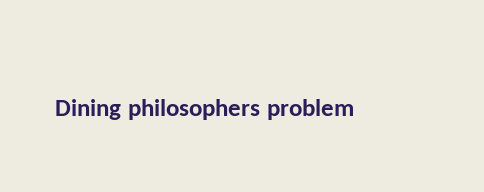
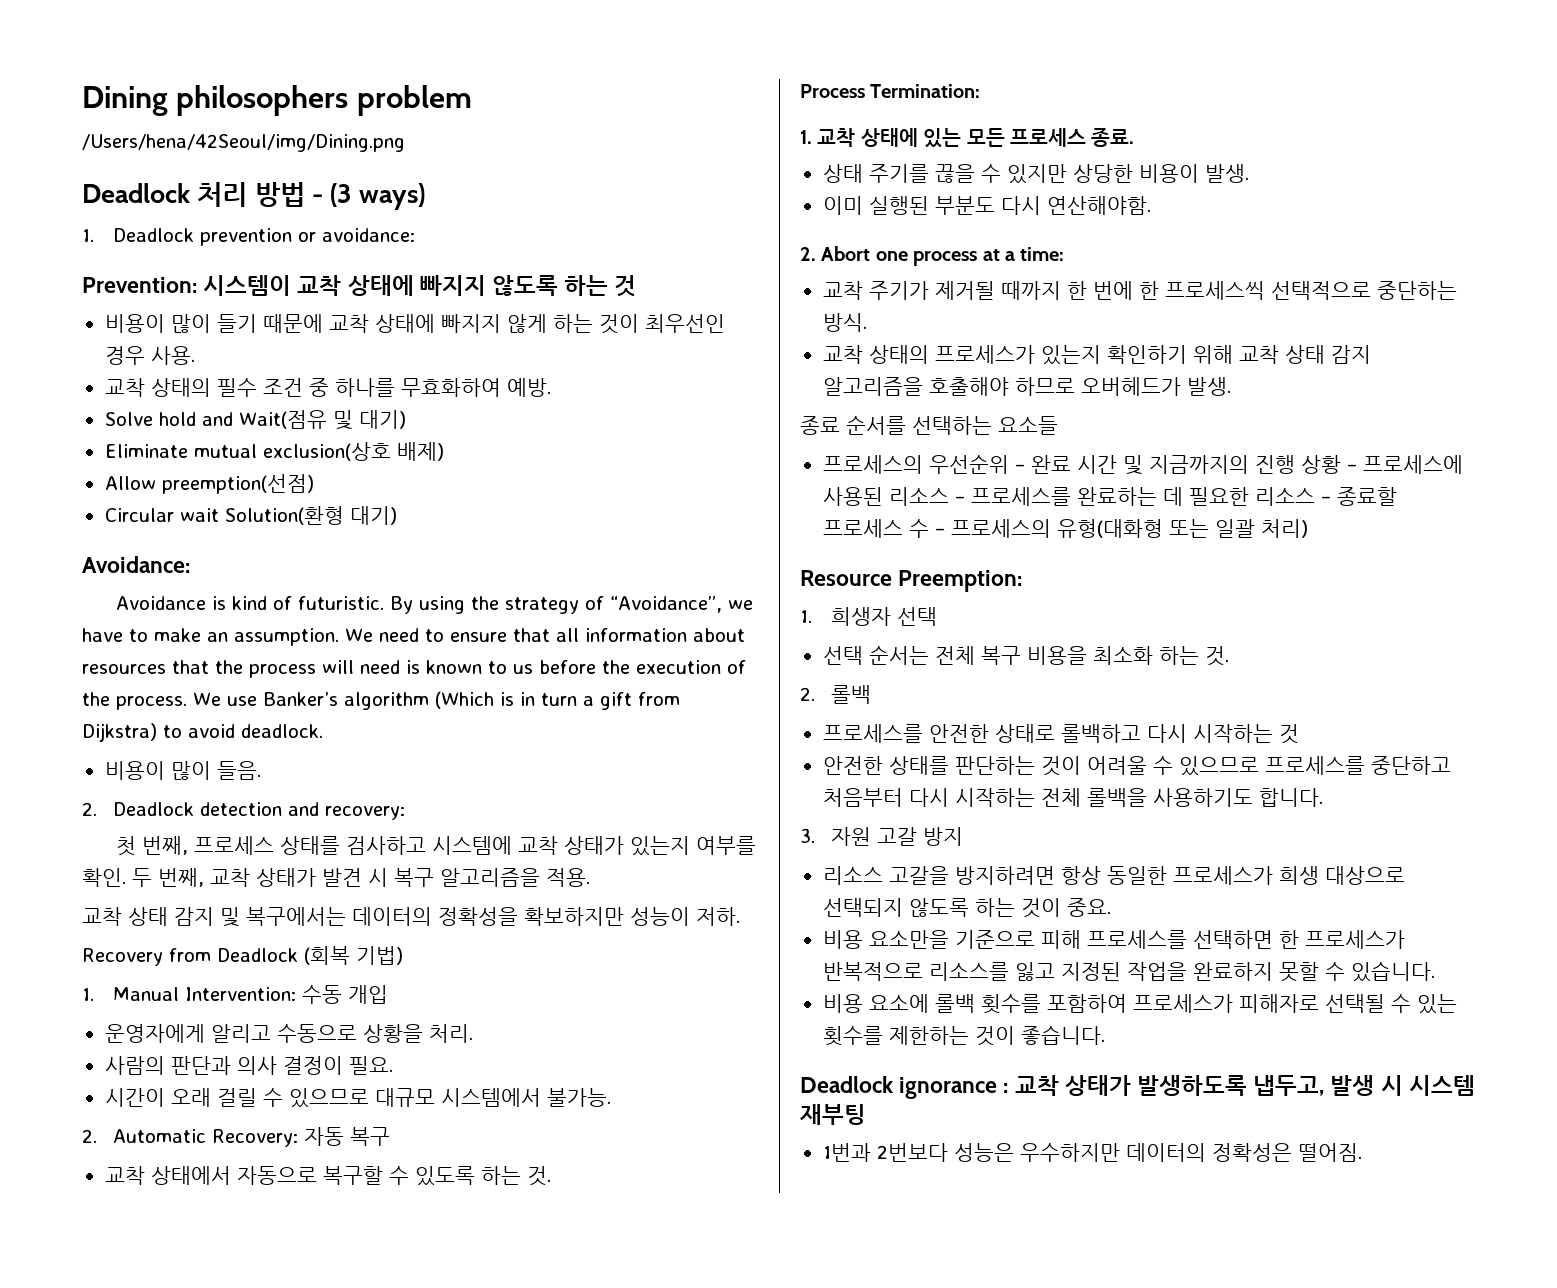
+ /Users/hena/42Seoul/img/Dining.png
+ Deadlock 처리 방법 - (3 ways)
+ 1. Deadlock prevention or avoidance:
+ Prevention: 시스템이 교착 상태에 빠지지 않도록 하는 것
+ 비용이 많이 들기 때문에 교착 상태에 빠지지 않게 하는 것이 최우선인 경우 사용.
+ 교착 상태의 필수 조건 중 하나를 무효화하여 예방.
+ Solve hold and Wait(점유 및 대기)
+ Eliminate mutual exclusion(상호 배제)
+ Allow preemption(선점)
+ Circular wait Solution(환형 대기)
+ Avoidance:
+ Avoidance is kind of futuristic. By using the strategy of “Avoidance”, we have to make an assumption. We need to ensure that all information about resources that the process will need is known to us before the execution of the process. We use Banker’s algorithm (Which is in turn a gift from Dijkstra) to avoid deadlock.
+ 비용이 많이 들음.
+ 2. Deadlock detection and recovery:
+ 첫 번째, 프로세스 상태를 검사하고 시스템에 교착 상태가 있는지 여부를 확인. 두 번째, 교착 상태가 발견 시 복구 알고리즘을 적용.
+ 교착 상태 감지 및 복구에서는 데이터의 정확성을 확보하지만 성능이 저하.
+ Recovery from Deadlock (회복 기법)
+ 1. Manual Intervention: 수동 개입
+ 운영자에게 알리고 수동으로 상황을 처리.
+ 사람의 판단과 의사 결정이 필요.
+ 시간이 오래 걸릴 수 있으므로 대규모 시스템에서 불가능.
+ 2. Automatic Recovery: 자동 복구
+ 교착 상태에서 자동으로 복구할 수 있도록 하는 것.
+ Process Termination:
+ 1. 교착 상태에 있는 모든 프로세스 종료.
+ 상태 주기를 끊을 수 있지만 상당한 비용이 발생.
+ 이미 실행된 부분도 다시 연산해야함.
+ 2. Abort one process at a time:
+ 교착 주기가 제거될 때까지 한 번에 한 프로세스씩 선택적으로 중단하는 방식.
+ 교착 상태의 프로세스가 있는지 확인하기 위해 교착 상태 감지 알고리즘을 호출해야 하므로 오버헤드가 발생.
+ 종료 순서를 선택하는 요소들
+ 프로세스의 우선순위 – 완료 시간 및 지금까지의 진행 상황 – 프로세스에 사용된 리소스 – 프로세스를 완료하는 데 필요한 리소스 – 종료할 프로세스 수 – 프로세스의 유형(대화형 또는 일괄 처리)
+ Resource Preemption:
+ 1. 희생자 선택
+ 선택 순서는 전체 복구 비용을 최소화 하는 것.
+ 2. 롤백
+ 프로세스를 안전한 상태로 롤백하고 다시 시작하는 것
+ 안전한 상태를 판단하는 것이 어려울 수 있으므로 프로세스를 중단하고 처음부터 다시 시작하는 전체 롤백을 사용하기도 합니다.
+ 3. 자원 고갈 방지
+ 리소스 고갈을 방지하려면 항상 동일한 프로세스가 희생 대상으로 선택되지 않도록 하는 것이 중요.
+ 비용 요소만을 기준으로 피해 프로세스를 선택하면 한 프로세스가 반복적으로 리소스를 잃고 지정된 작업을 완료하지 못할 수 있습니다.
+ 비용 요소에 롤백 횟수를 포함하여 프로세스가 피해자로 선택될 수 있는 횟수를 제한하는 것이 좋습니다.
+ Deadlock ignorance : 교착 상태가 발생하도록 냅두고, 발생 시 시스템 재부팅
+ 1번과 2번보다 성능은 우수하지만 데이터의 정확성은 떨어짐.

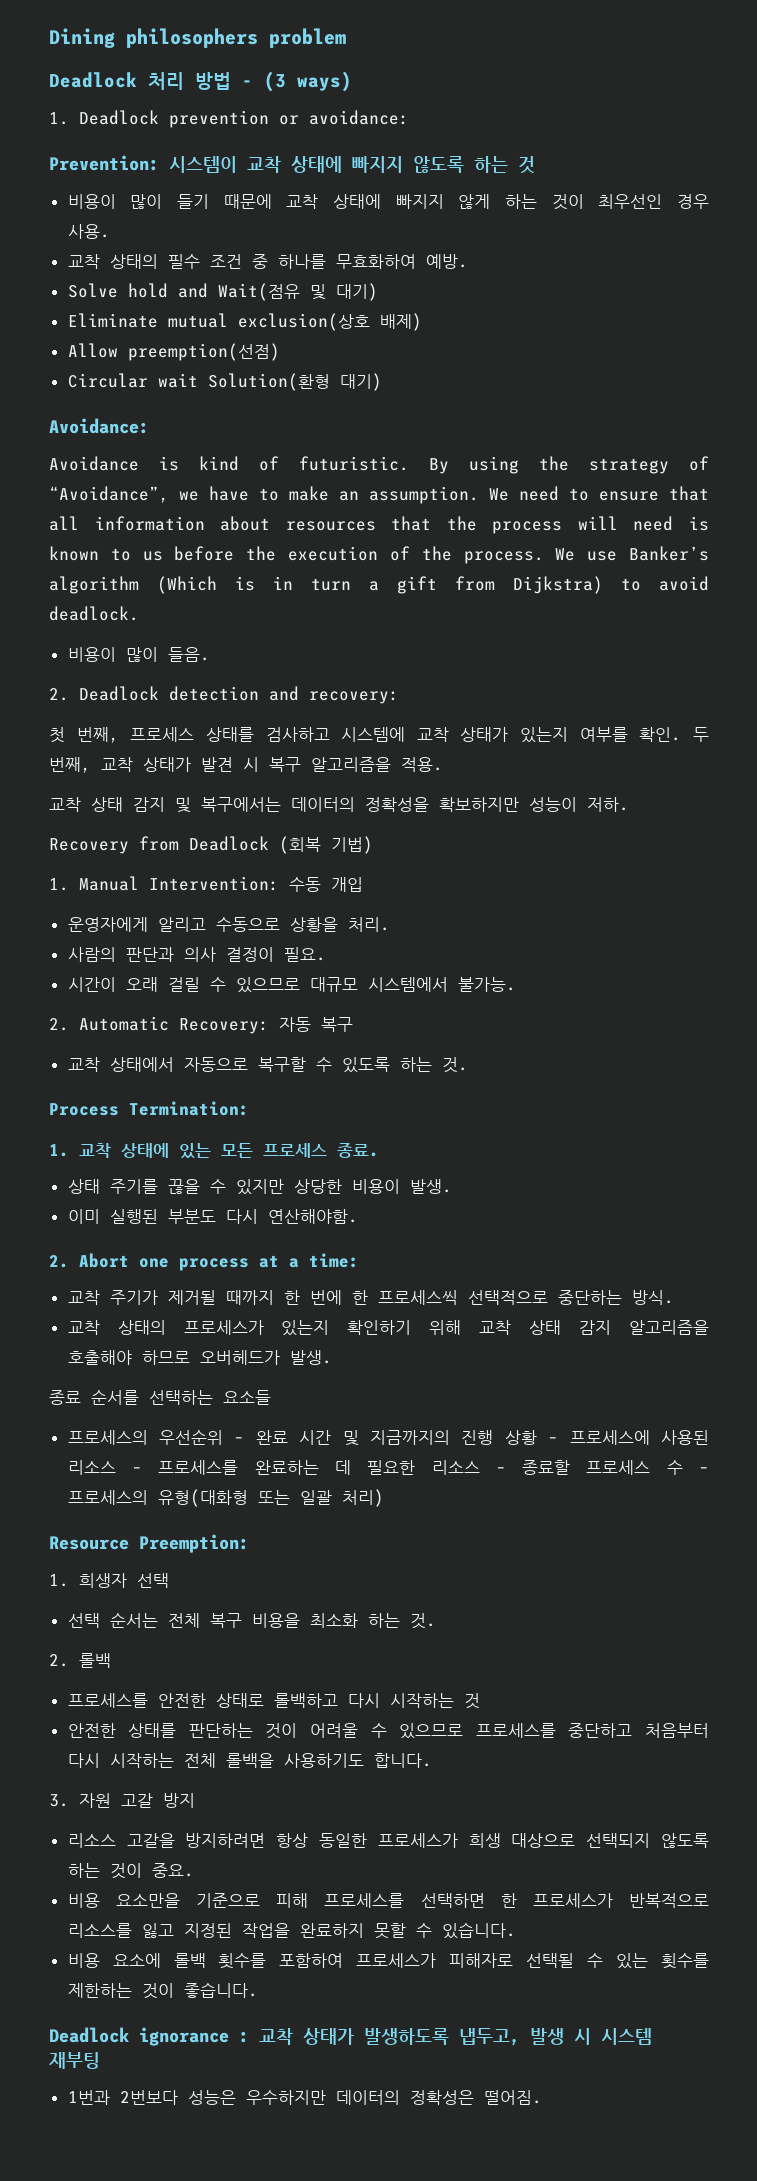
- /Users/hena/42Seoul/img/Dining.png

